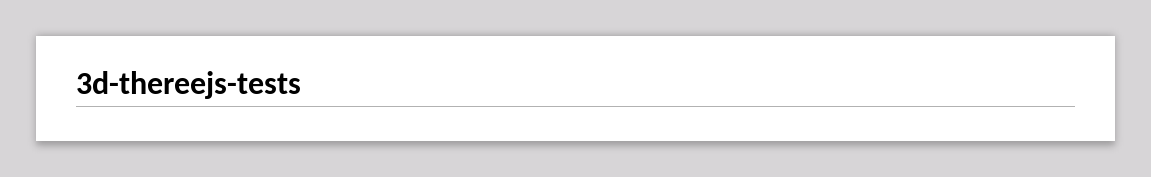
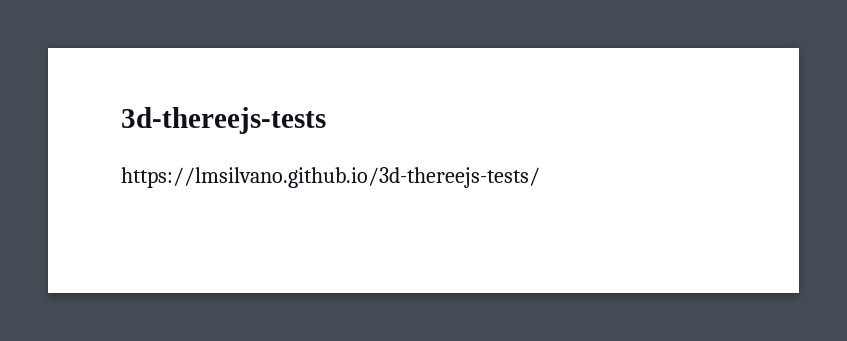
+ https://lmsilvano.github.io/3d-thereejs-tests/

